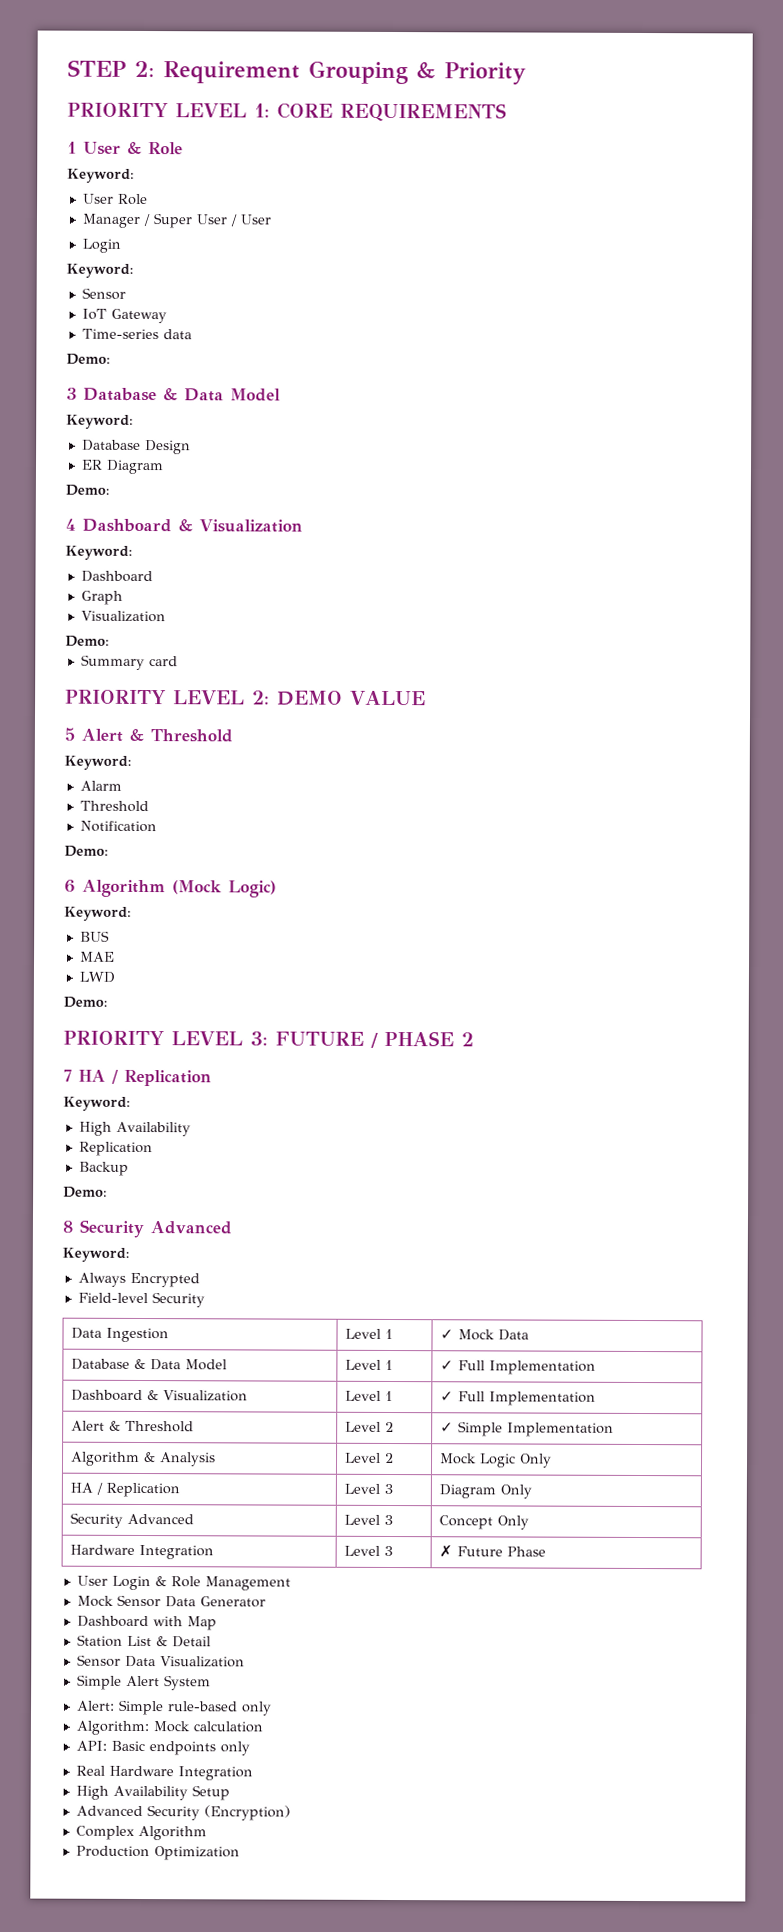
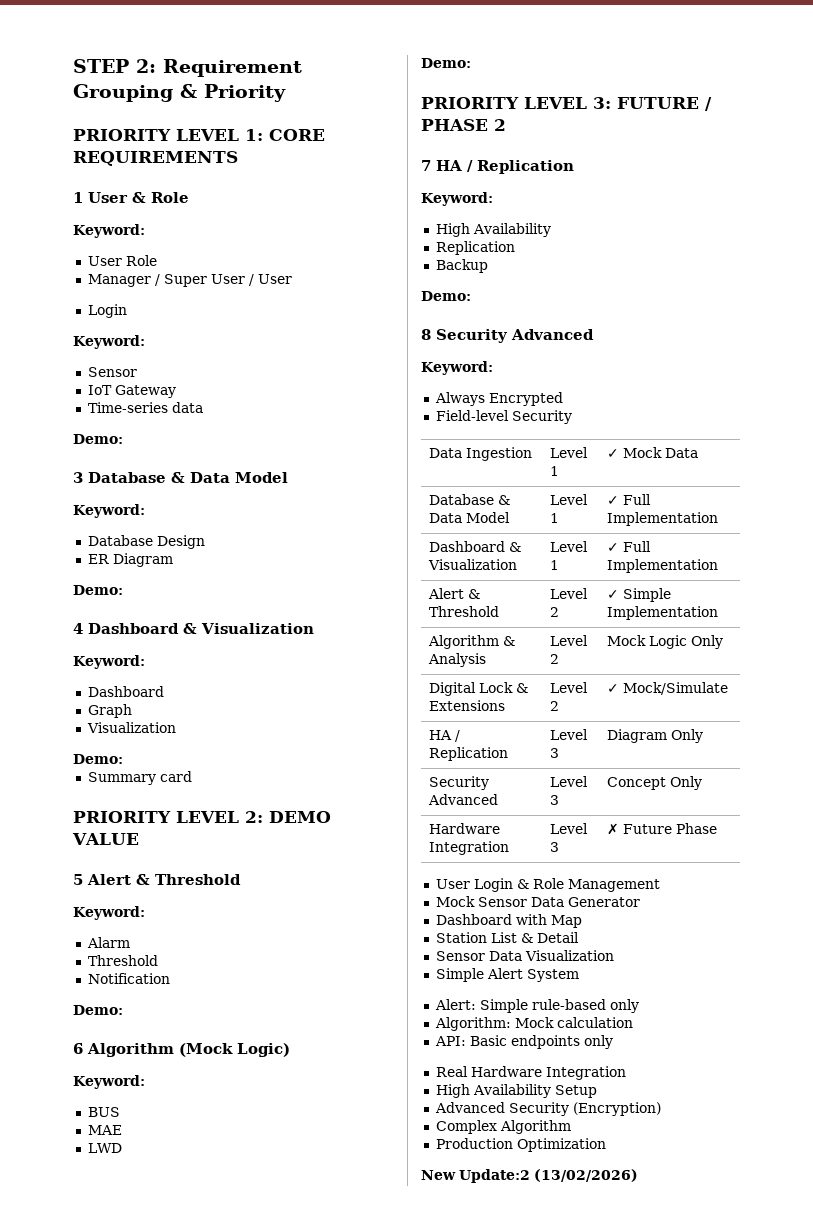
+ Digital Lock & Extensions | Level 2 | ✓ Mock/Simulate
+ New Update:2 (13/02/2026)

